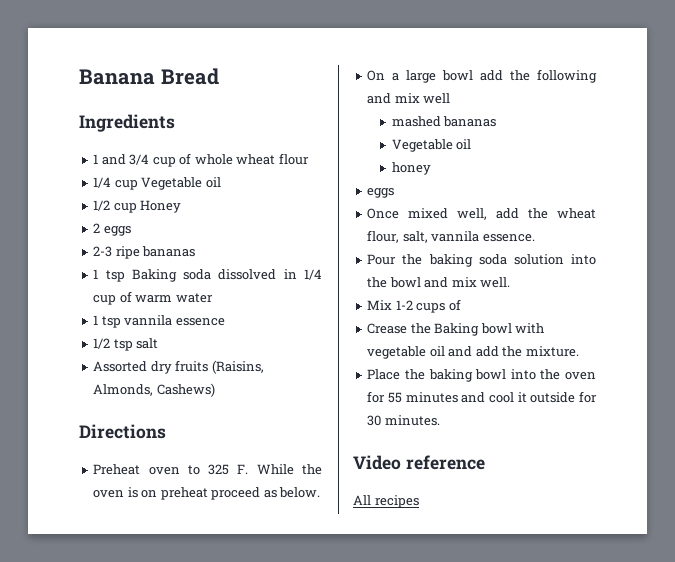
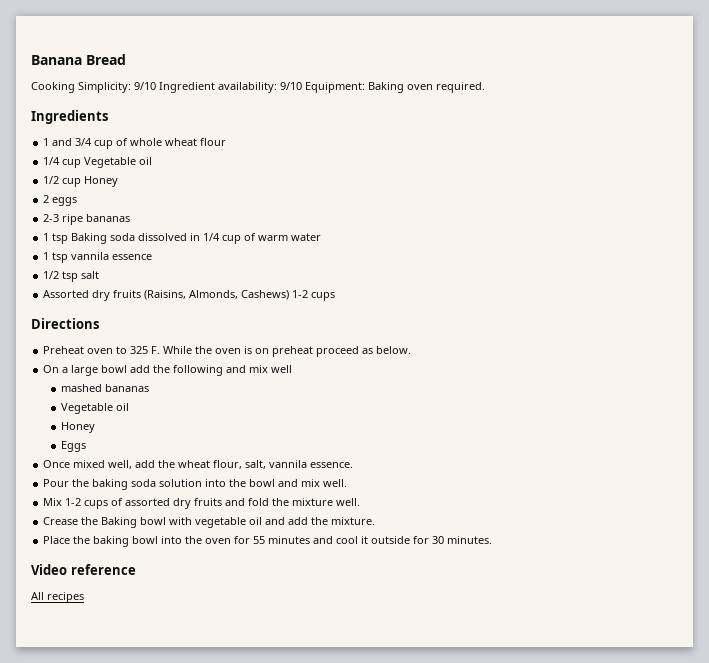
+ Cooking Simplicity: 9/10 Ingredient availability: 9/10 Equipment: Baking oven required.
- Assorted dry fruits (Raisins, Almonds, Cashews)
+ Assorted dry fruits (Raisins, Almonds, Cashews) 1-2 cups
  mashed bananas
  Vegetable oil
- honey
- eggs
+ Honey
+ Eggs
- Mix 1-2 cups of
+ Mix 1-2 cups of assorted dry fruits and fold the mixture well.

